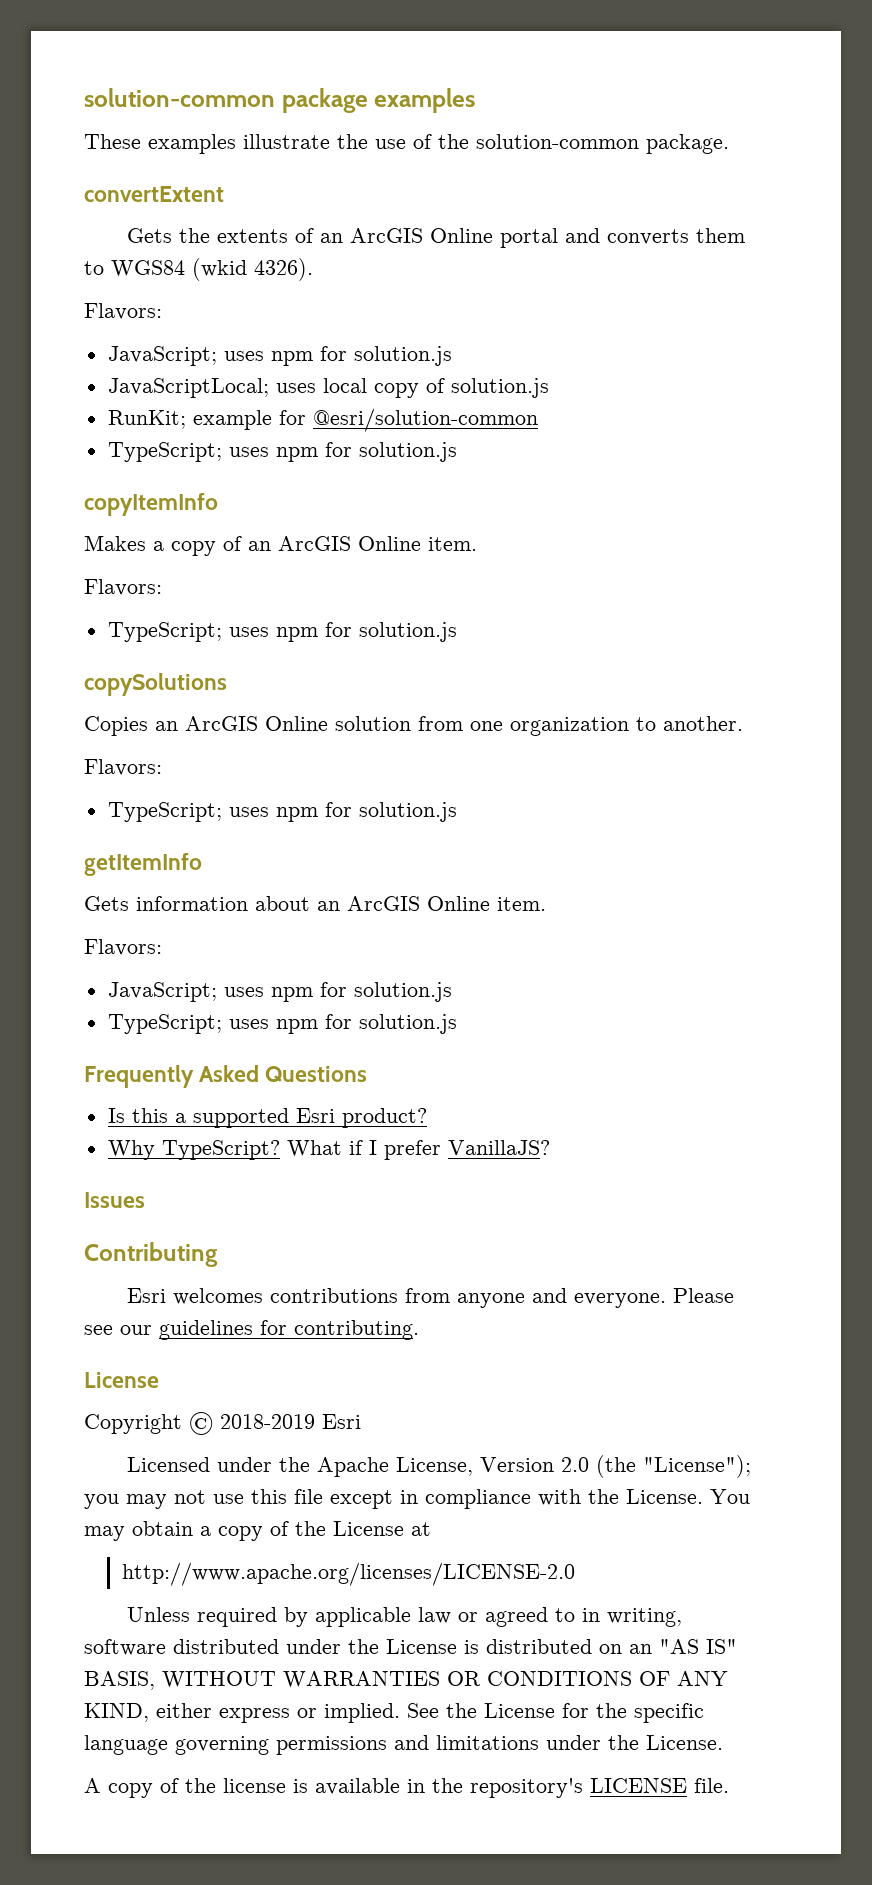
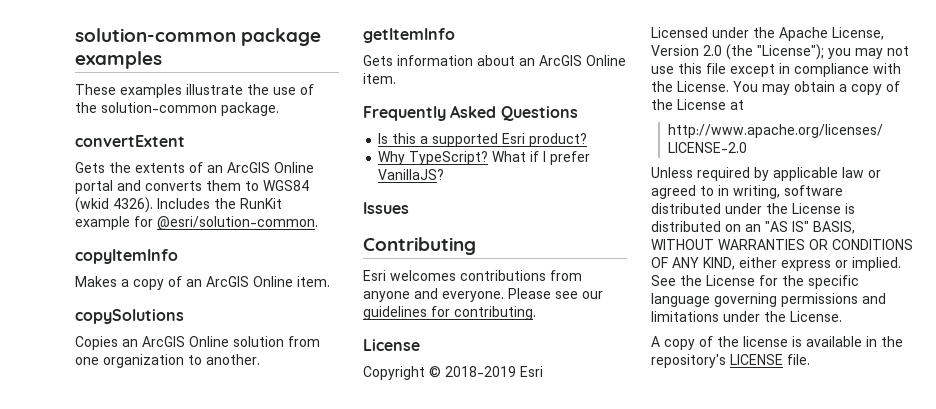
- Gets the extents of an ArcGIS Online portal and converts them to WGS84 (wkid 4326).
- Flavors:
- JavaScript; uses npm for solution.js
- JavaScriptLocal; uses local copy of solution.js
- RunKit; example for @esri/solution-common
- TypeScript; uses npm for solution.js
+ Gets the extents of an ArcGIS Online portal and converts them to WGS84 (wkid 4326). Includes the RunKit example for @esri/solution-common.
  Makes a copy of an ArcGIS Online item.
- Flavors:
- TypeScript; uses npm for solution.js
  Copies an ArcGIS Online solution from one organization to another.
- Flavors:
- TypeScript; uses npm for solution.js
  Gets information about an ArcGIS Online item.
- Flavors:
- JavaScript; uses npm for solution.js
- TypeScript; uses npm for solution.js

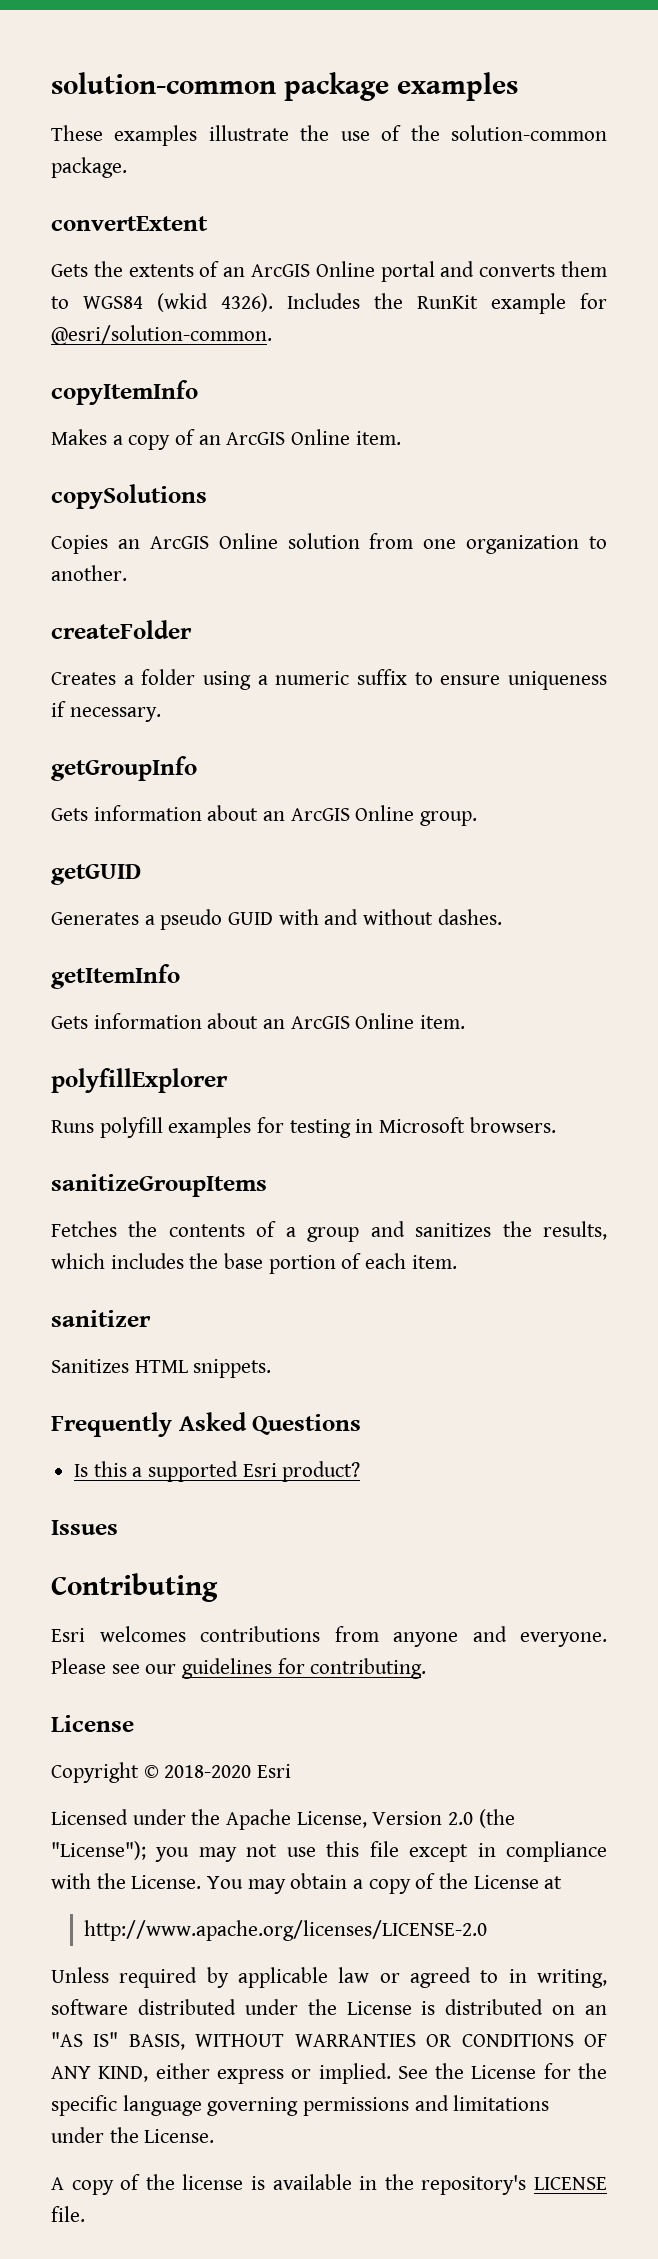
+ createFolder
+ Creates a folder using a numeric suffix to ensure uniqueness if necessary.
+ getGroupInfo
+ Gets information about an ArcGIS Online group.
+ getGUID
+ Generates a pseudo GUID with and without dashes.
+ polyfillExplorer
+ Runs polyfill examples for testing in Microsoft browsers.
+ sanitizeGroupItems
+ Fetches the contents of a group and sanitizes the results, which includes the base portion of each item.
+ sanitizer
+ Sanitizes HTML snippets.
- Why TypeScript? What if I prefer VanillaJS?
- Copyright © 2018-2019 Esri
+ Copyright © 2018-2020 Esri

